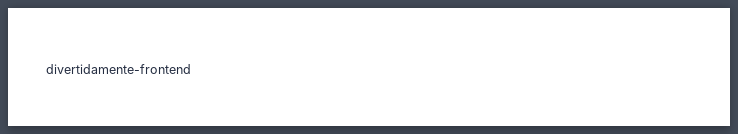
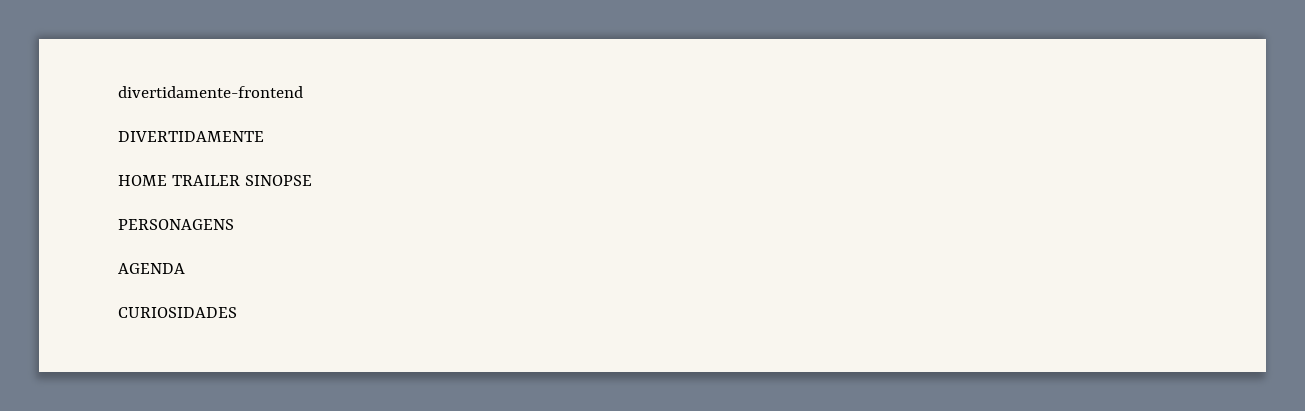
+ DIVERTIDAMENTE
+ HOME TRAILER SINOPSE
+ PERSONAGENS
+ AGENDA
+ CURIOSIDADES

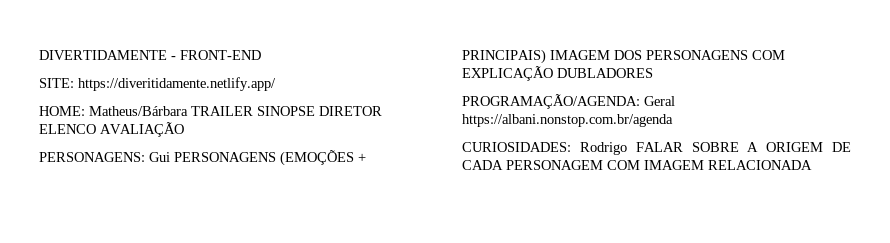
- divertidamente-frontend
- DIVERTIDAMENTE
- HOME TRAILER SINOPSE
- PERSONAGENS
- AGENDA
- CURIOSIDADES
+ DIVERTIDAMENTE - FRONT-END
+ SITE: https://diveritidamente.netlify.app/
+ HOME: Matheus/Bárbara TRAILER SINOPSE DIRETOR ELENCO AVALIAÇÃO
+ PERSONAGENS: Gui PERSONAGENS (EMOÇÕES + PRINCIPAIS) IMAGEM DOS PERSONAGENS COM EXPLICAÇÃO DUBLADORES
+ PROGRAMAÇÃO/AGENDA: Geral https://albani.nonstop.com.br/agenda
+ CURIOSIDADES: Rodrigo FALAR SOBRE A ORIGEM DE CADA PERSONAGEM COM IMAGEM RELACIONADA

